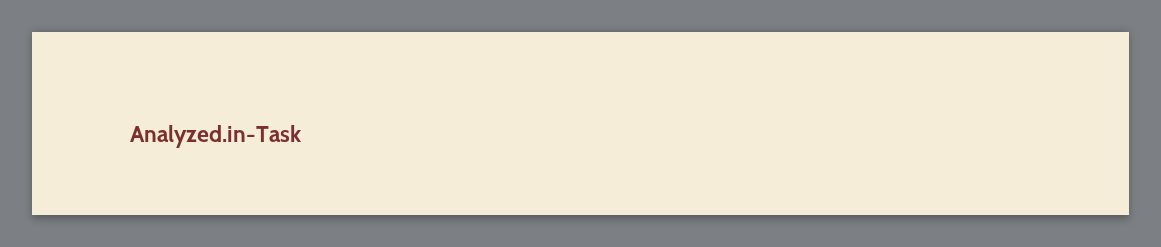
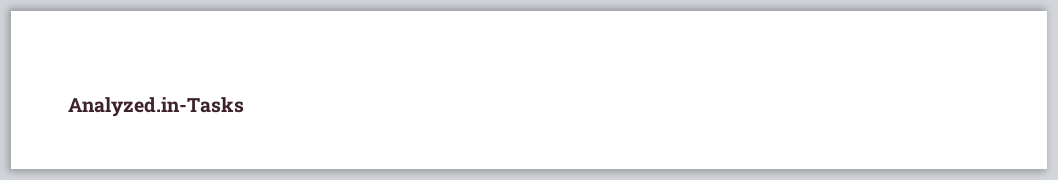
- Analyzed.in-Task
+ Analyzed.in-Tasks

